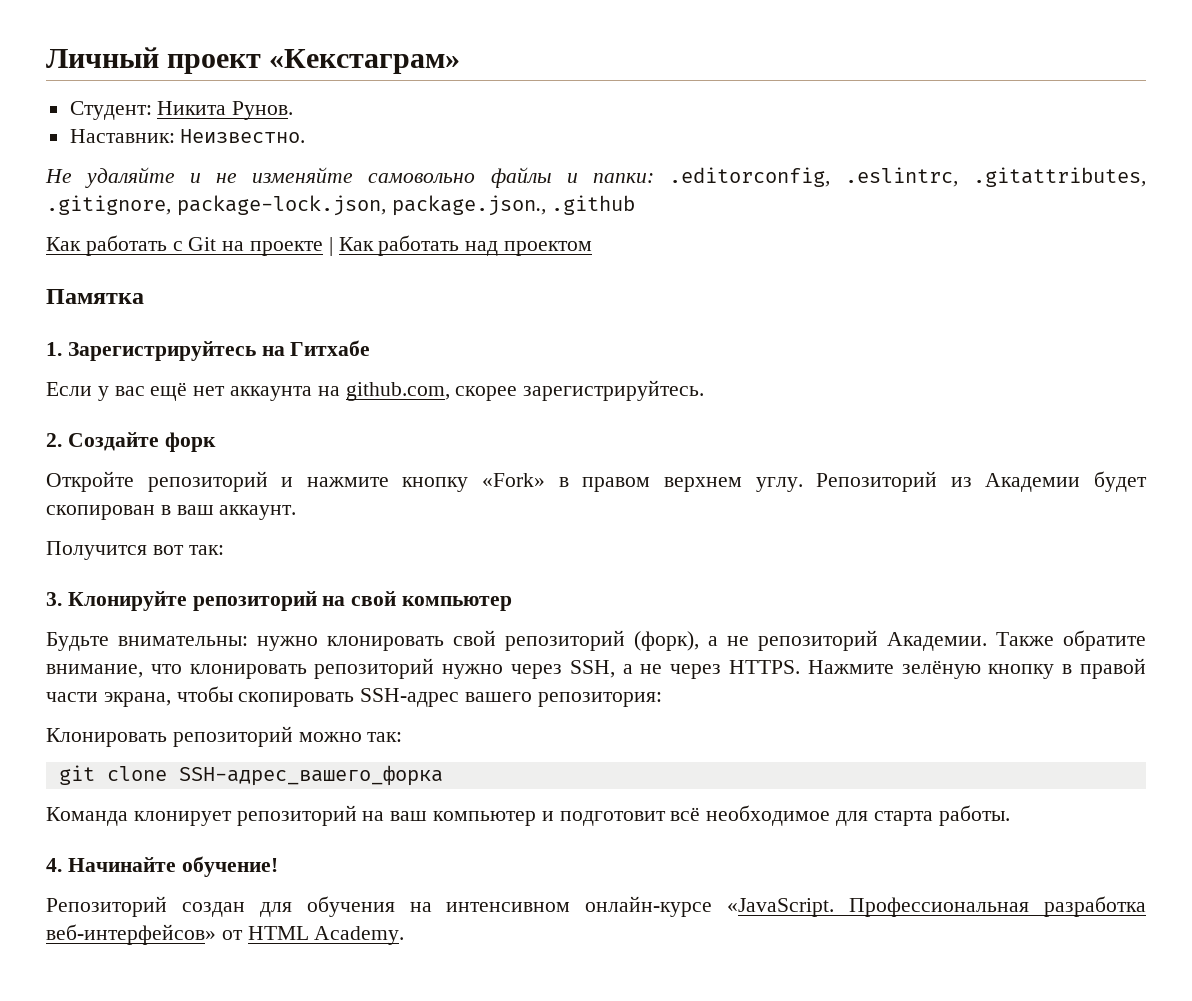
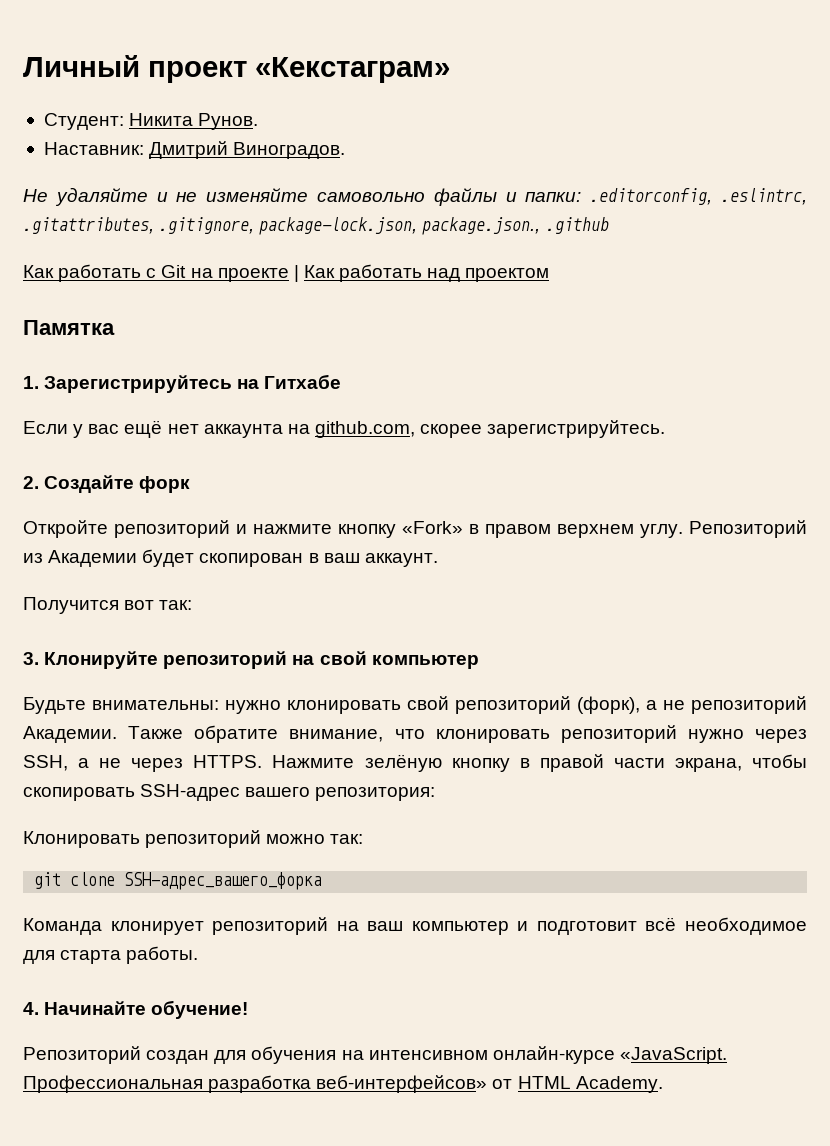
- Наставник: Неизвестно.
+ Наставник: Дмитрий Виноградов.

